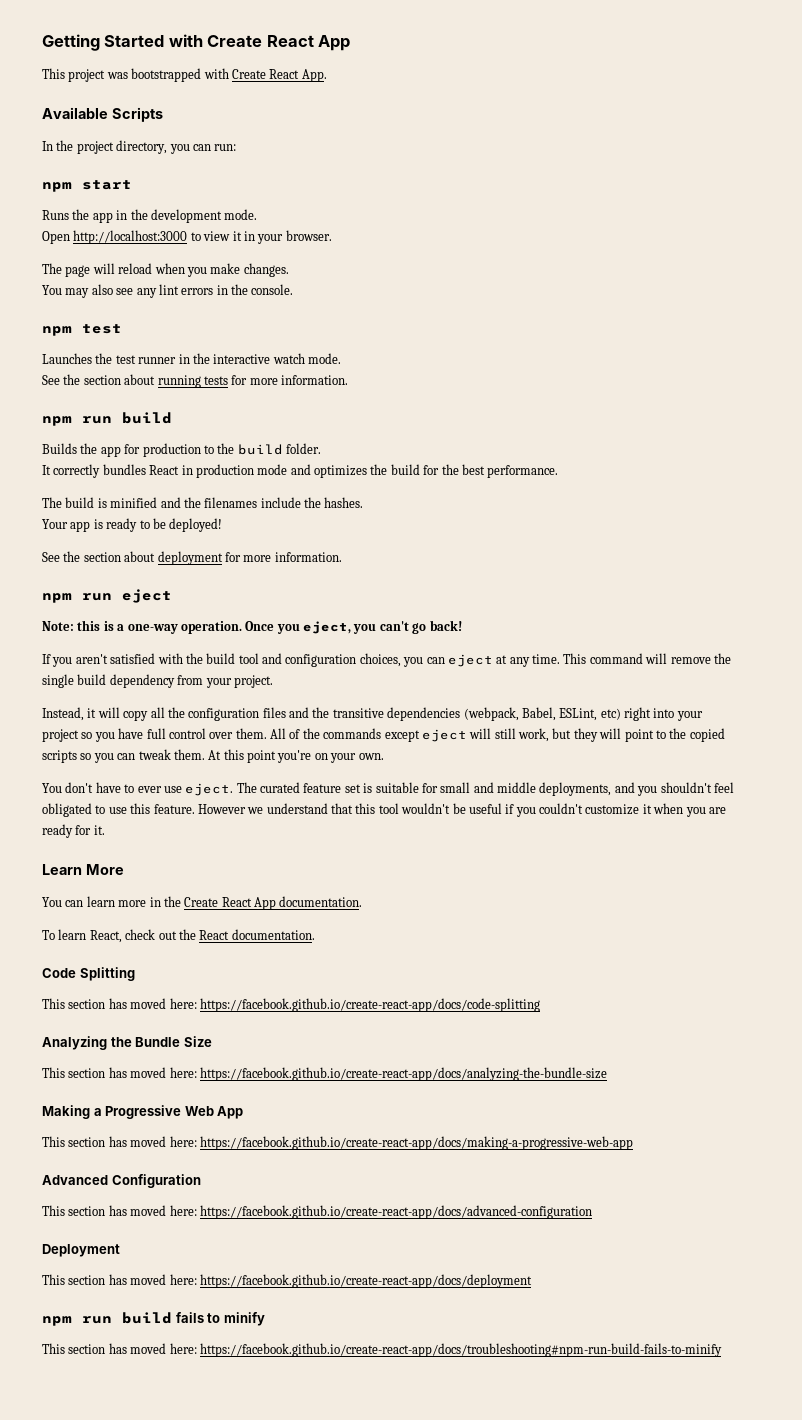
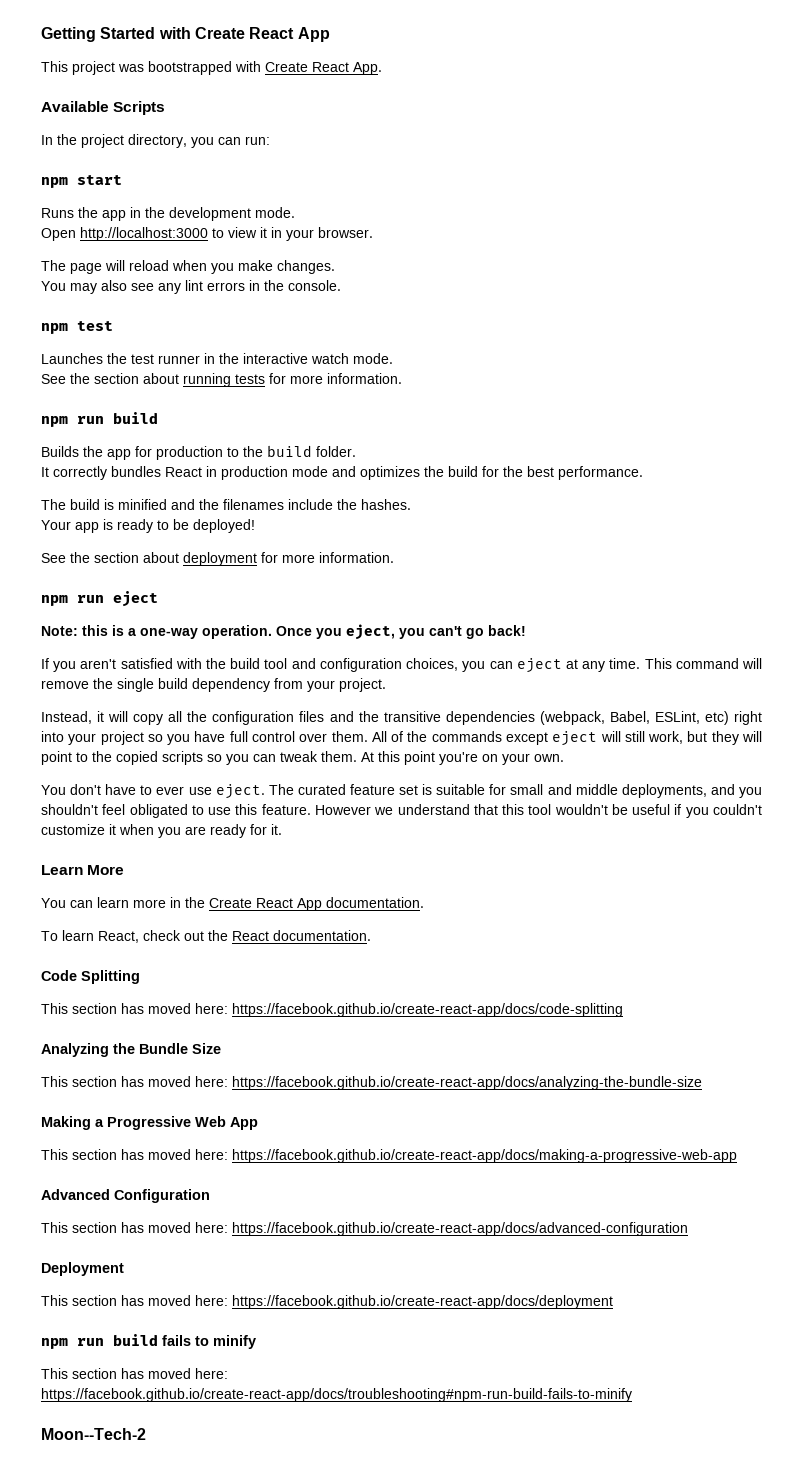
+ Moon--Tech-2

